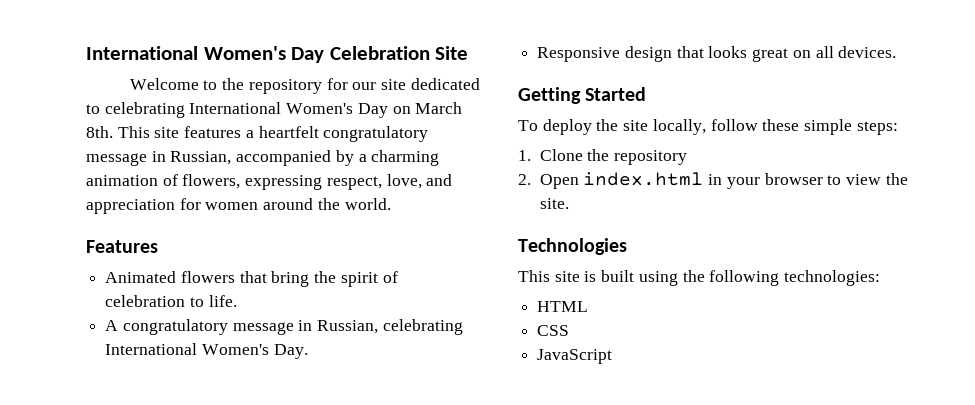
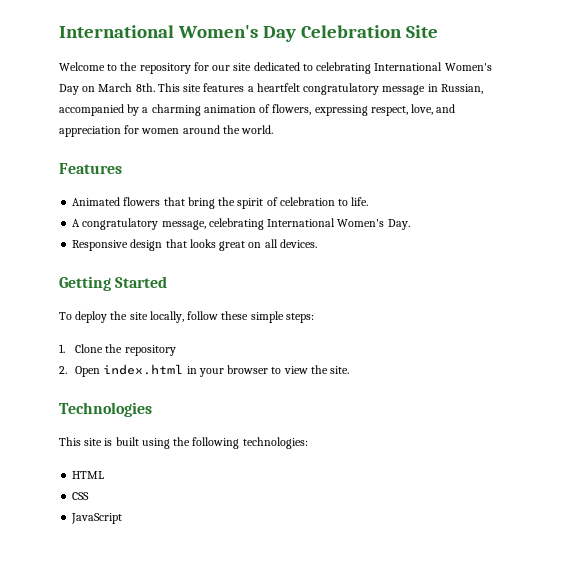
- A congratulatory message in Russian, celebrating International Women's Day.
+ A congratulatory message, celebrating International Women's Day.

